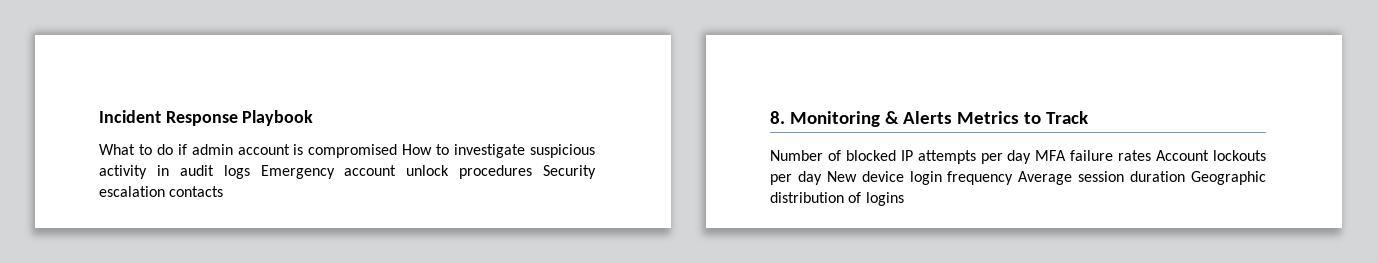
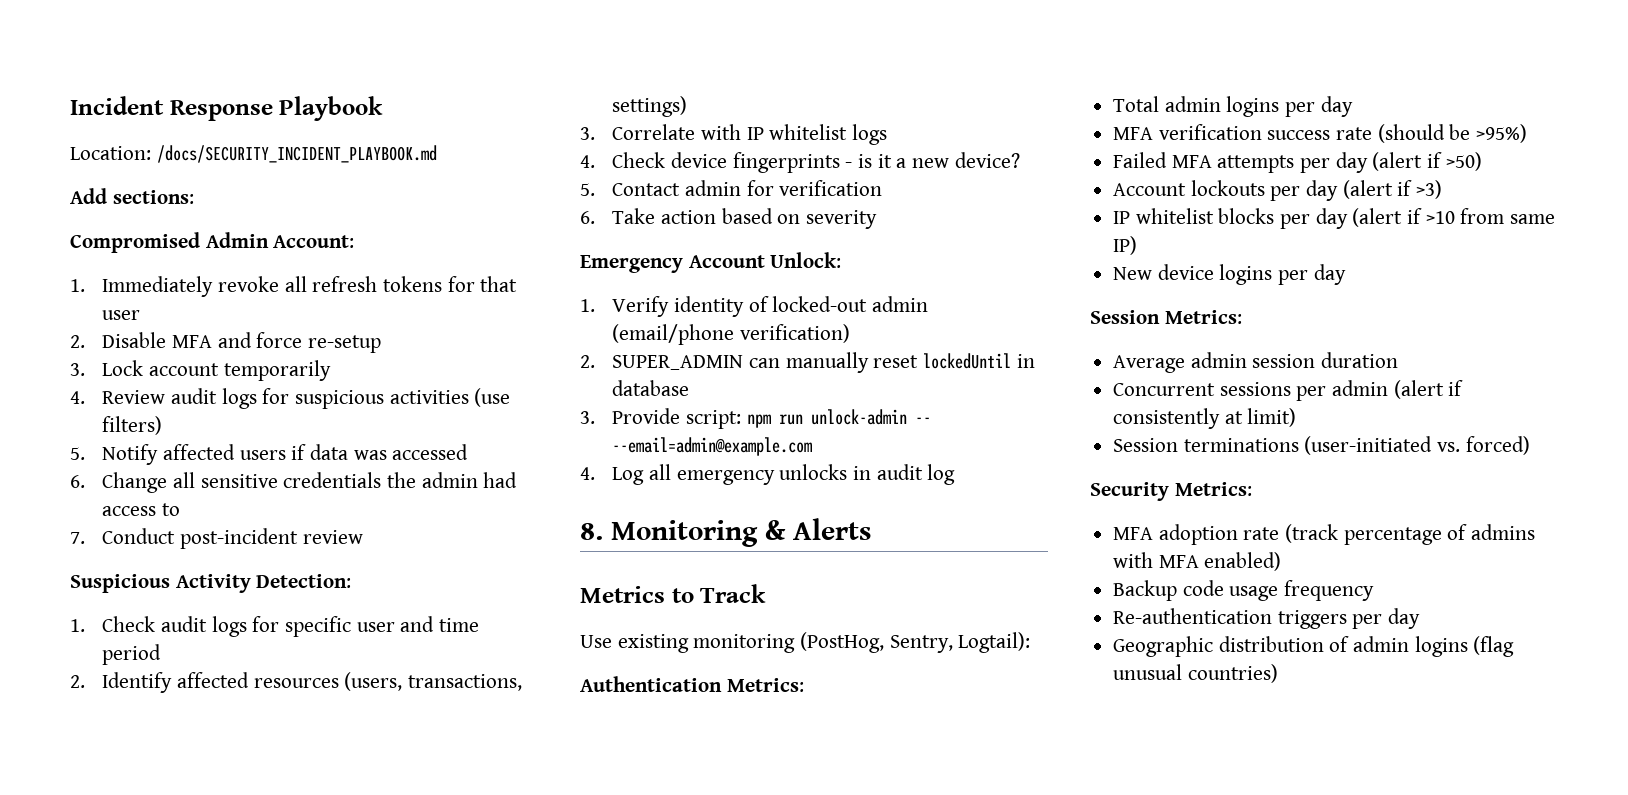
- What to do if admin account is compromised How to investigate suspicious activity in audit logs Emergency account unlock procedures Security escalation contacts
+ Location: /docs/SECURITY_INCIDENT_PLAYBOOK.md
+ Add sections:
+ Compromised Admin Account:
+ 1. Immediately revoke all refresh tokens for that user
+ 2. Disable MFA and force re-setup
+ 3. Lock account temporarily
+ 4. Review audit logs for suspicious activities (use filters)
+ 5. Notify affected users if data was accessed
+ 6. Change all sensitive credentials the admin had access to
+ 7. Conduct post-incident review
+ Suspicious Activity Detection:
+ 1. Check audit logs for specific user and time period
+ 2. Identify affected resources (users, transactions, settings)
+ 3. Correlate with IP whitelist logs
+ 4. Check device fingerprints - is it a new device?
+ 5. Contact admin for verification
+ 6. Take action based on severity
+ Emergency Account Unlock:
+ 1. Verify identity of locked-out admin (email/phone verification)
+ 2. SUPER_ADMIN can manually reset lockedUntil in database
+ 3. Provide script: npm run unlock-admin -- --email=admin@example.com
+ 4. Log all emergency unlocks in audit log
- 8. Monitoring & Alerts Metrics to Track
+ 8. Monitoring & Alerts
+ Metrics to Track
- Number of blocked IP attempts per day MFA failure rates Account lockouts per day New device login frequency Average session duration Geographic distribution of logins
+ Use existing monitoring (PostHog, Sentry, Logtail):
+ Authentication Metrics:
+ Total admin logins per day
+ MFA verification success rate (should be >95%)
+ Failed MFA attempts per day (alert if >50)
+ Account lockouts per day (alert if >3)
+ IP whitelist blocks per day (alert if >10 from same IP)
+ New device logins per day
+ Session Metrics:
+ Average admin session duration
+ Concurrent sessions per admin (alert if consistently at limit)
+ Session terminations (user-initiated vs. forced)
+ Security Metrics:
+ MFA adoption rate (track percentage of admins with MFA enabled)
+ Backup code usage frequency
+ Re-authentication triggers per day
+ Geographic distribution of admin logins (flag unusual countries)

